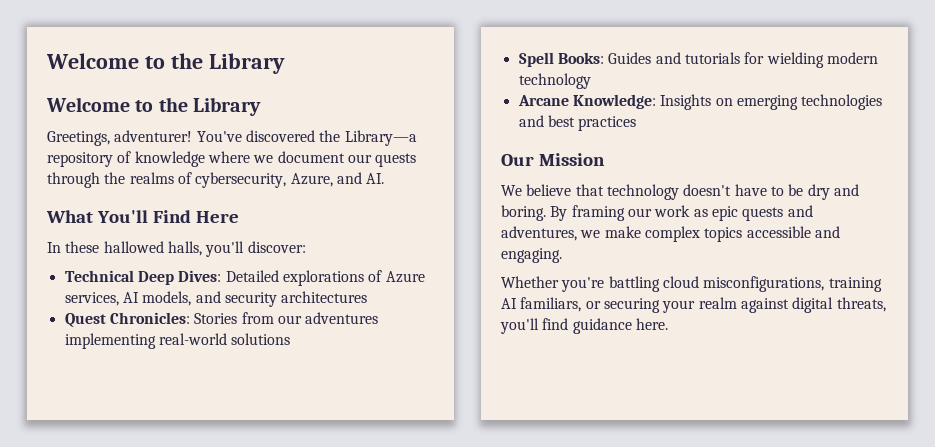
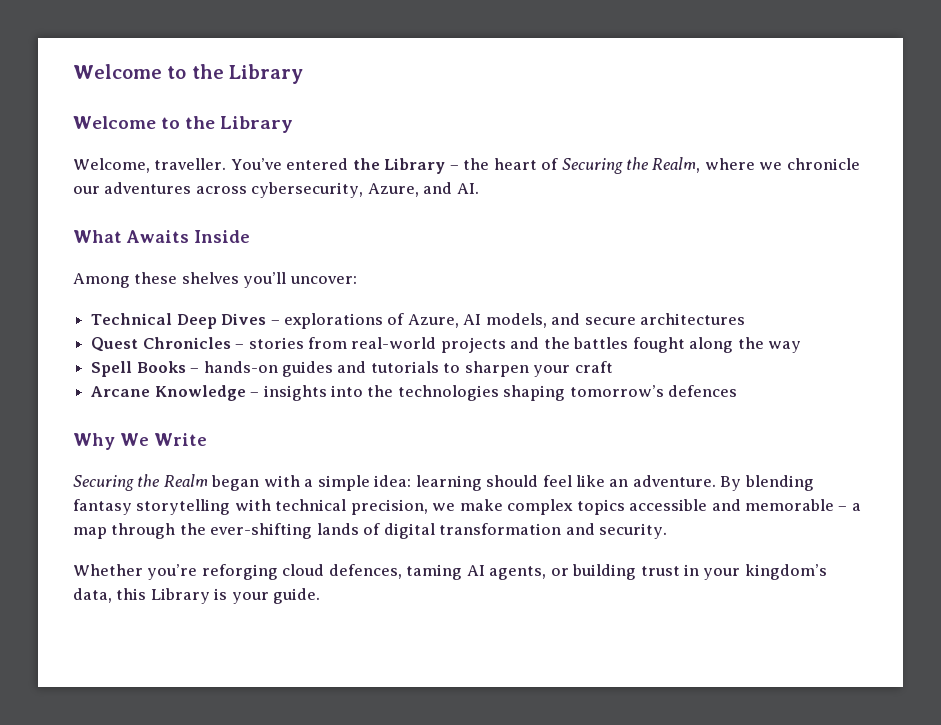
- Greetings, adventurer! You've discovered the Library—a repository of knowledge where we document our quests through the realms of cybersecurity, Azure, and AI.
+ Welcome, traveller. You’ve entered the Library – the heart of Securing the Realm, where we chronicle our adventures across cybersecurity, Azure, and AI.
- What You'll Find Here
- In these hallowed halls, you'll discover:
- Technical Deep Dives: Detailed explorations of Azure services, AI models, and security architectures
+ What Awaits Inside
+ Among these shelves you’ll uncover:
+ Technical Deep Dives – explorations of Azure, AI models, and secure architectures
- Quest Chronicles: Stories from our adventures implementing real-world solutions
- Spell Books: Guides and tutorials for wielding modern technology
- Arcane Knowledge: Insights on emerging technologies and best practices
- Our Mission
- We believe that technology doesn't have to be dry and boring. By framing our work as epic quests and adventures, we make complex topics accessible and engaging.
- Whether you're battling cloud misconfigurations, training AI familiars, or securing your realm against digital threats, you'll find guidance here.
+ Quest Chronicles – stories from real-world projects and the battles fought along the way
+ Spell Books – hands-on guides and tutorials to sharpen your craft
+ Arcane Knowledge – insights into the technologies shaping tomorrow’s defences
+ Why We Write
+ Securing the Realm began with a simple idea: learning should feel like an adventure. By blending fantasy storytelling with technical precision, we make complex topics accessible and memorable – a map through the ever-shifting lands of digital transformation and security.
+ Whether you’re reforging cloud defences, taming AI agents, or building trust in your kingdom’s data, this Library is your guide.

